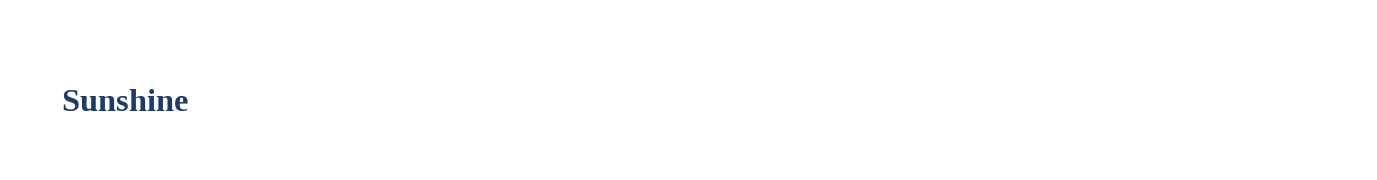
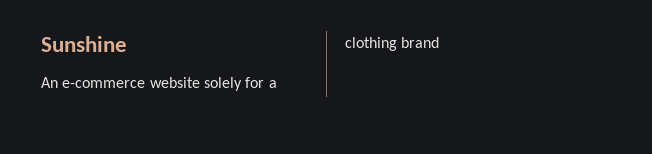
+ An e-commerce website solely for a clothing brand

